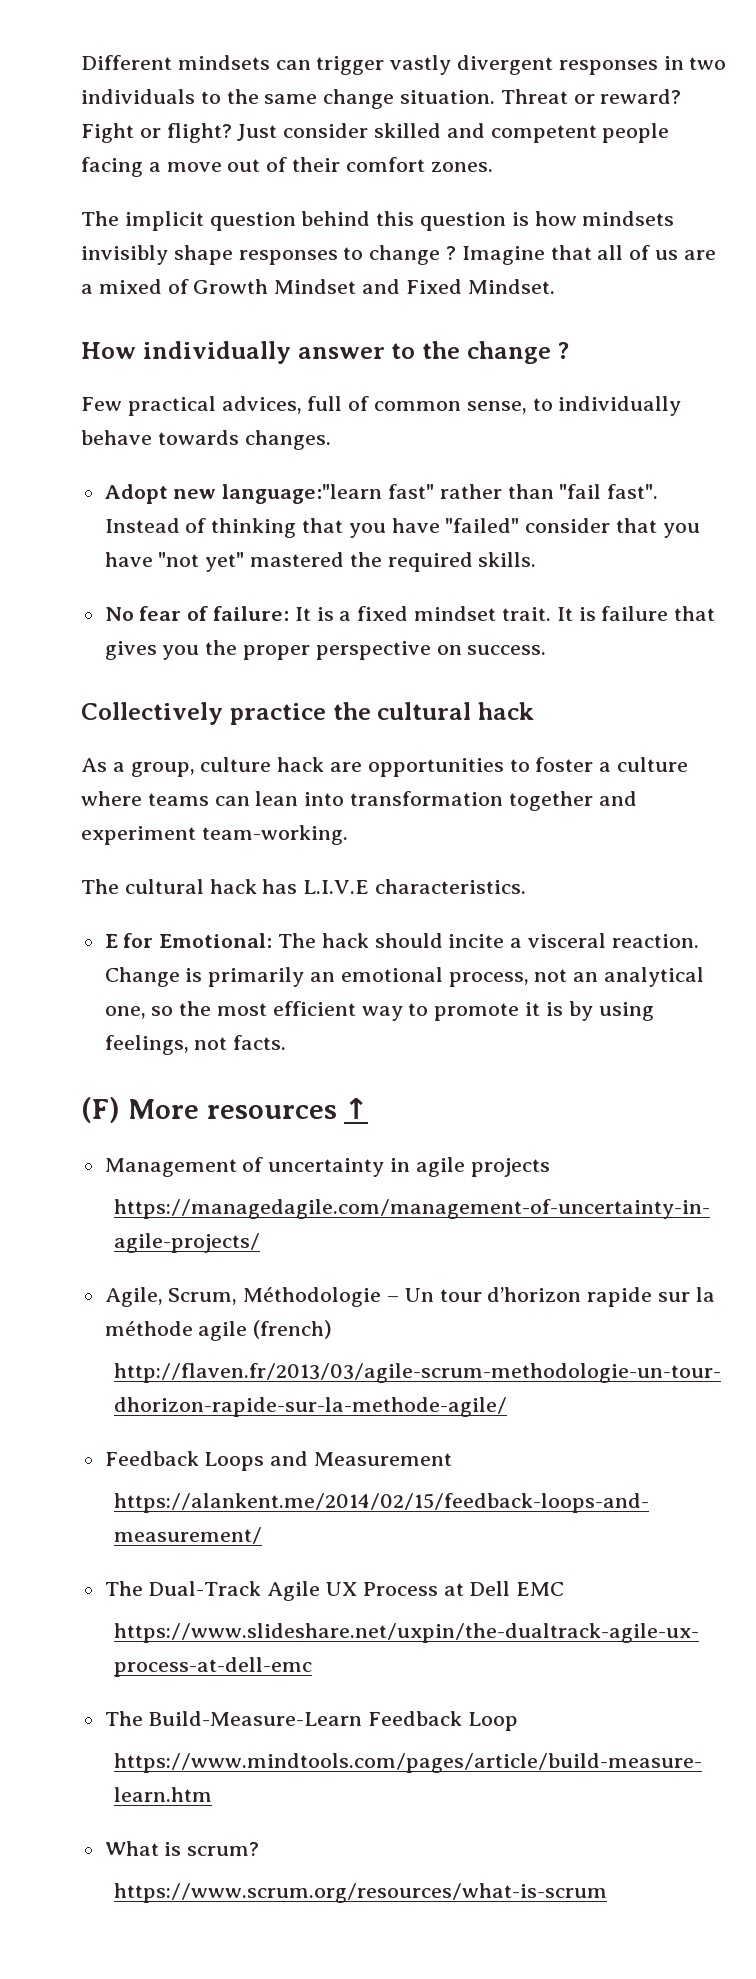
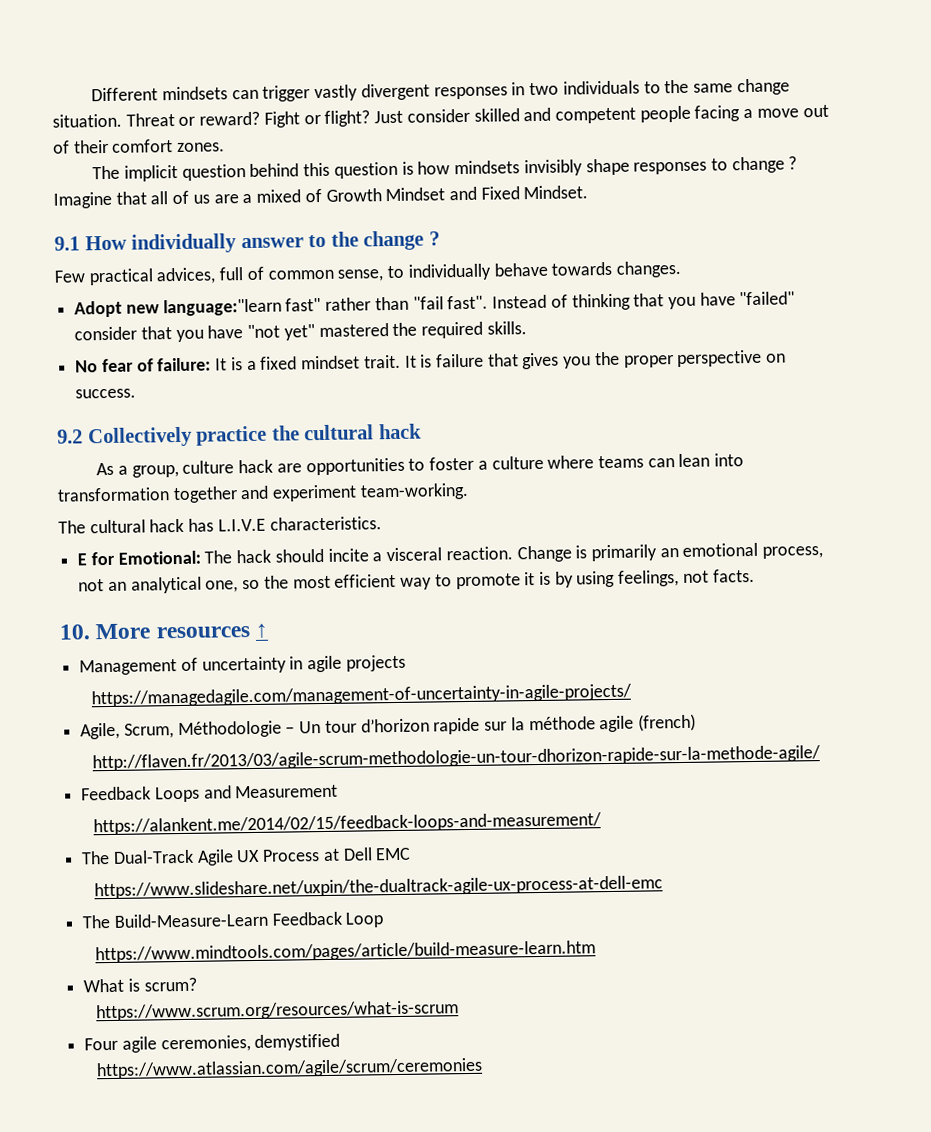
- How individually answer to the change ?
+ 9.1 How individually answer to the change ?
- Collectively practice the cultural hack
+ 9.2 Collectively practice the cultural hack
- (F) More resources ↑
+ 10. More resources ↑
+ Four agile ceremonies, demystified
+ https://www.atlassian.com/agile/scrum/ceremonies

